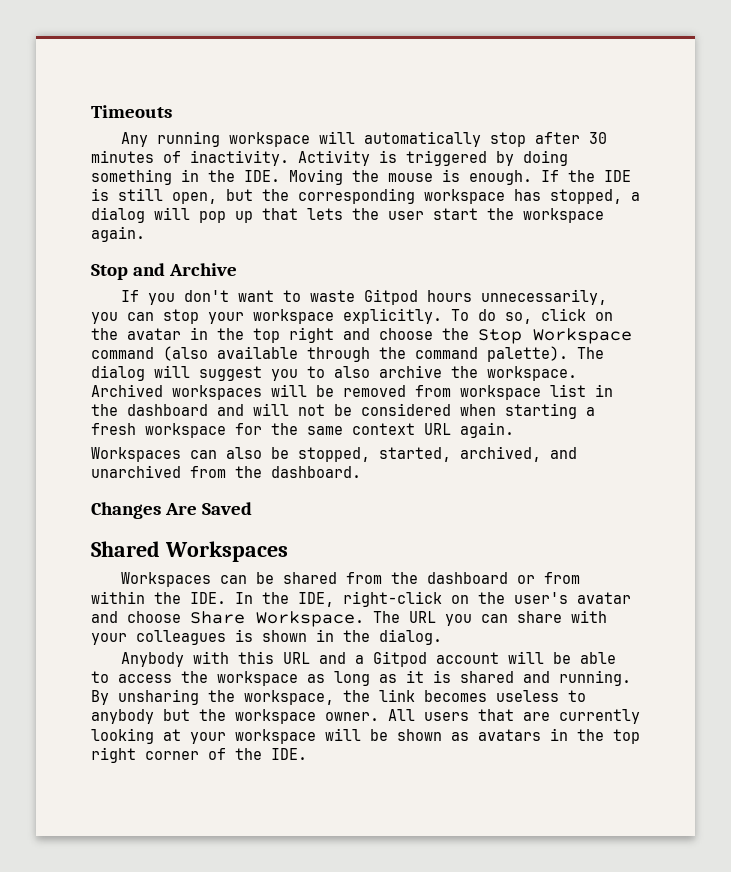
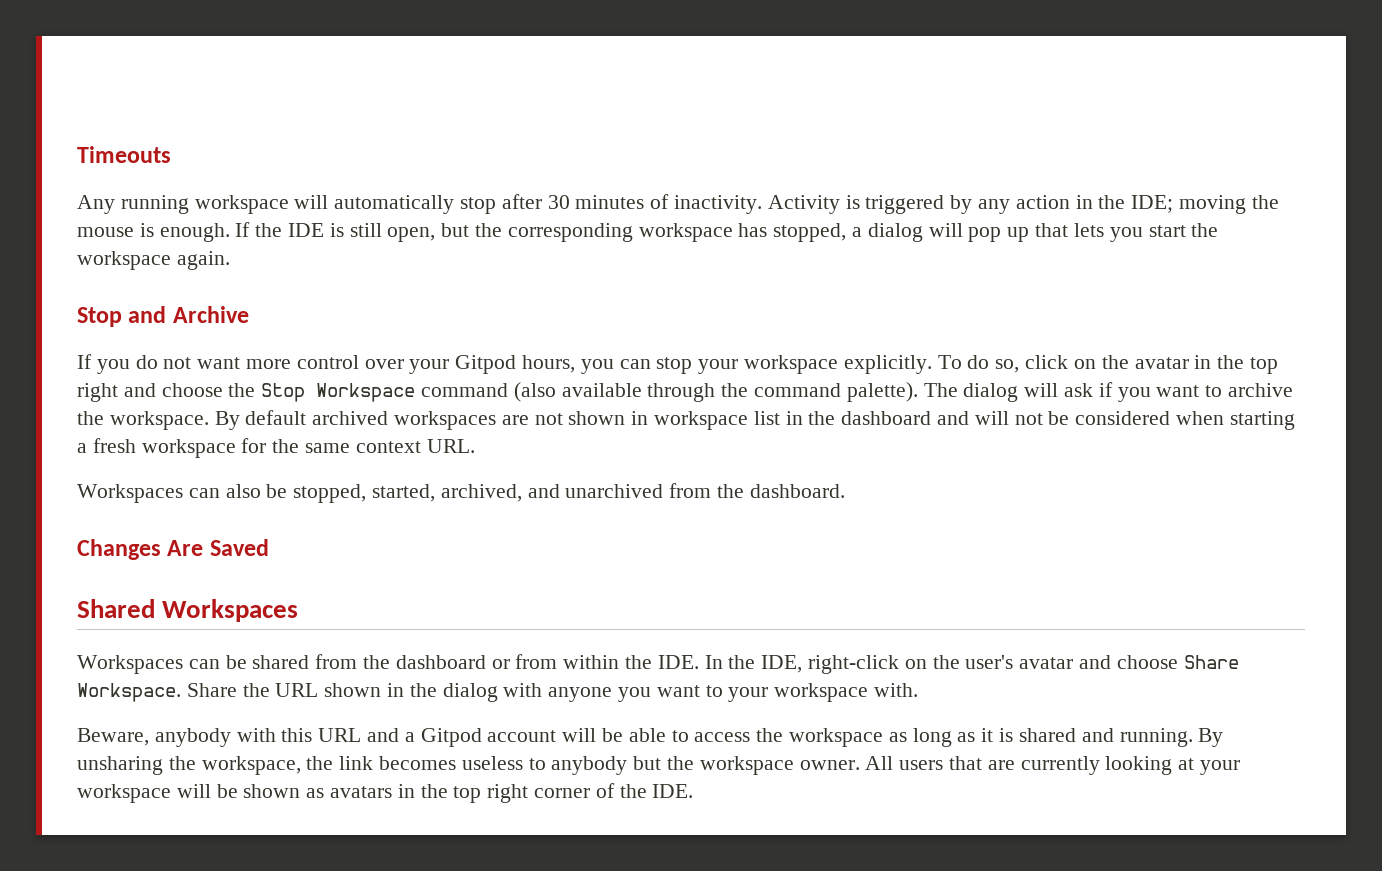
- Activity is triggered by doing something in the IDE. Moving the mouse is enough.
+ Activity is triggered by any action in the IDE; moving the mouse is enough.
- If the IDE is still open, but the corresponding workspace has stopped, a dialog will pop up that lets the user start the workspace again.
+ If the IDE is still open, but the corresponding workspace has stopped, a dialog will pop up that lets you start the workspace again.
- If you don't want to waste Gitpod hours unnecessarily, you can stop your workspace explicitly.
+ If you do not want more control over your Gitpod hours, you can stop your workspace explicitly.
- The dialog will suggest you to also archive the workspace. Archived workspaces will be removed from workspace list in the dashboard and will not be considered when starting a fresh workspace for the same context URL again.
+ The dialog will ask if you want to archive the workspace. By default archived workspaces are not shown in workspace list in the dashboard and will not be considered when starting a fresh workspace for the same context URL.
- The URL you can share with your colleagues is shown in the dialog.
- Anybody with this URL and a Gitpod account will be able to access the workspace as long as it is shared and running.
+ Share the URL shown in the dialog with anyone you want to your workspace with.
+ Beware, anybody with this URL and a Gitpod account will be able to access the workspace as long as it is shared and running.

